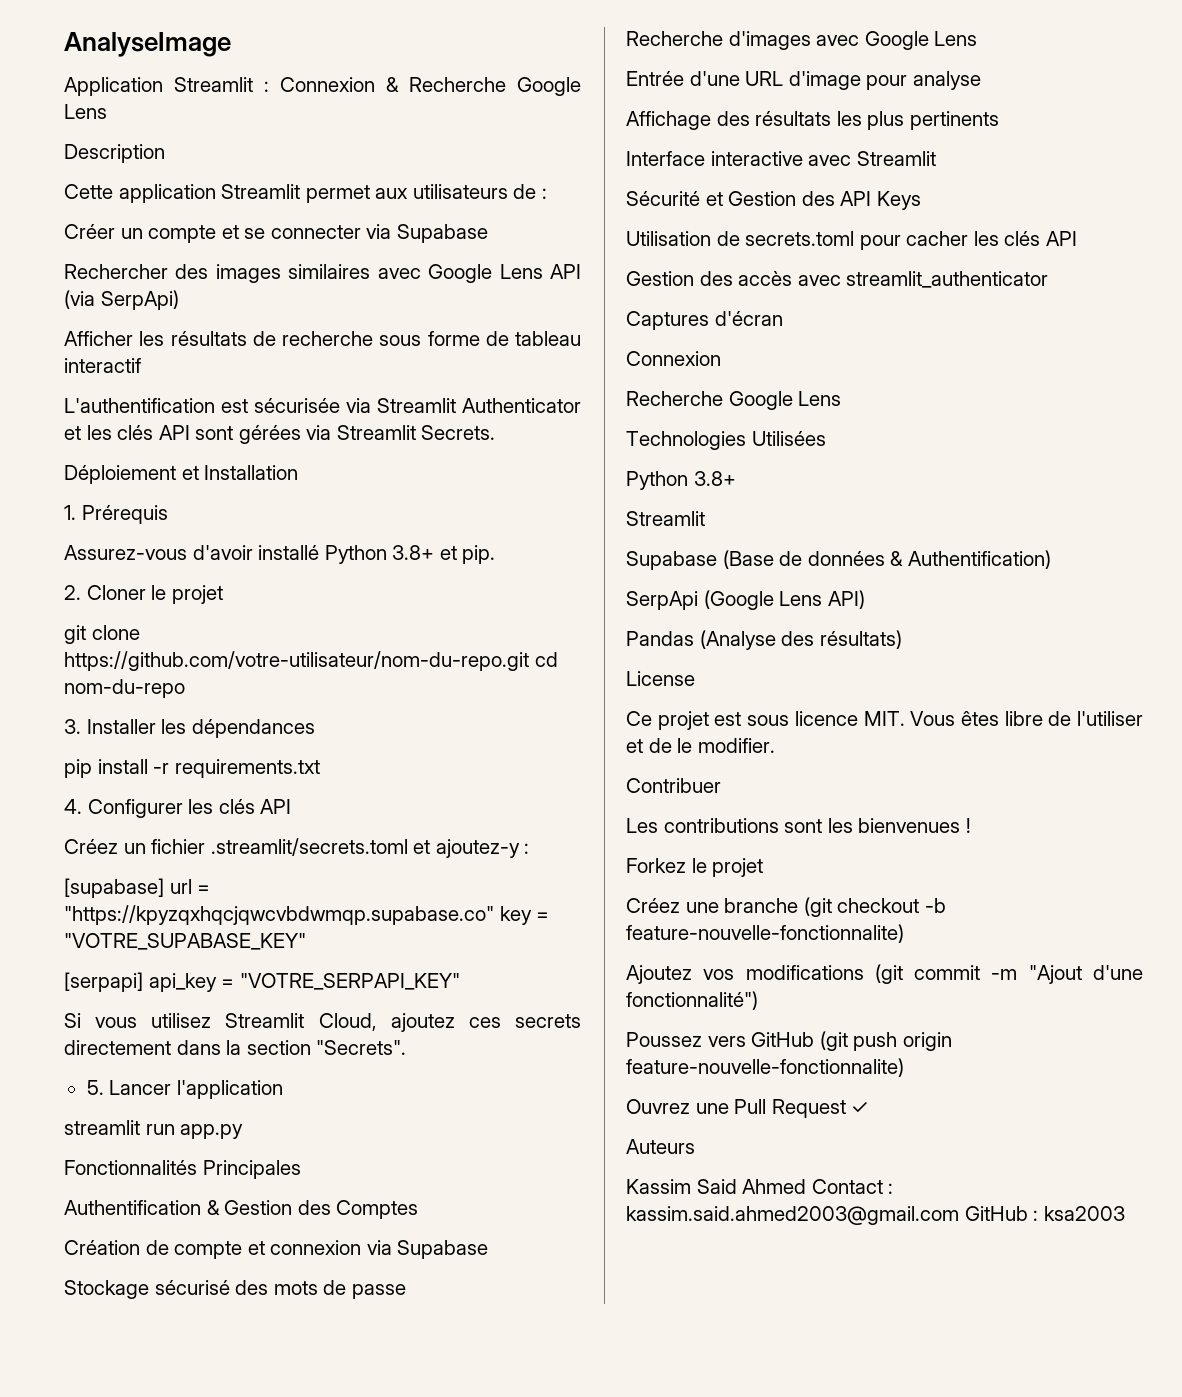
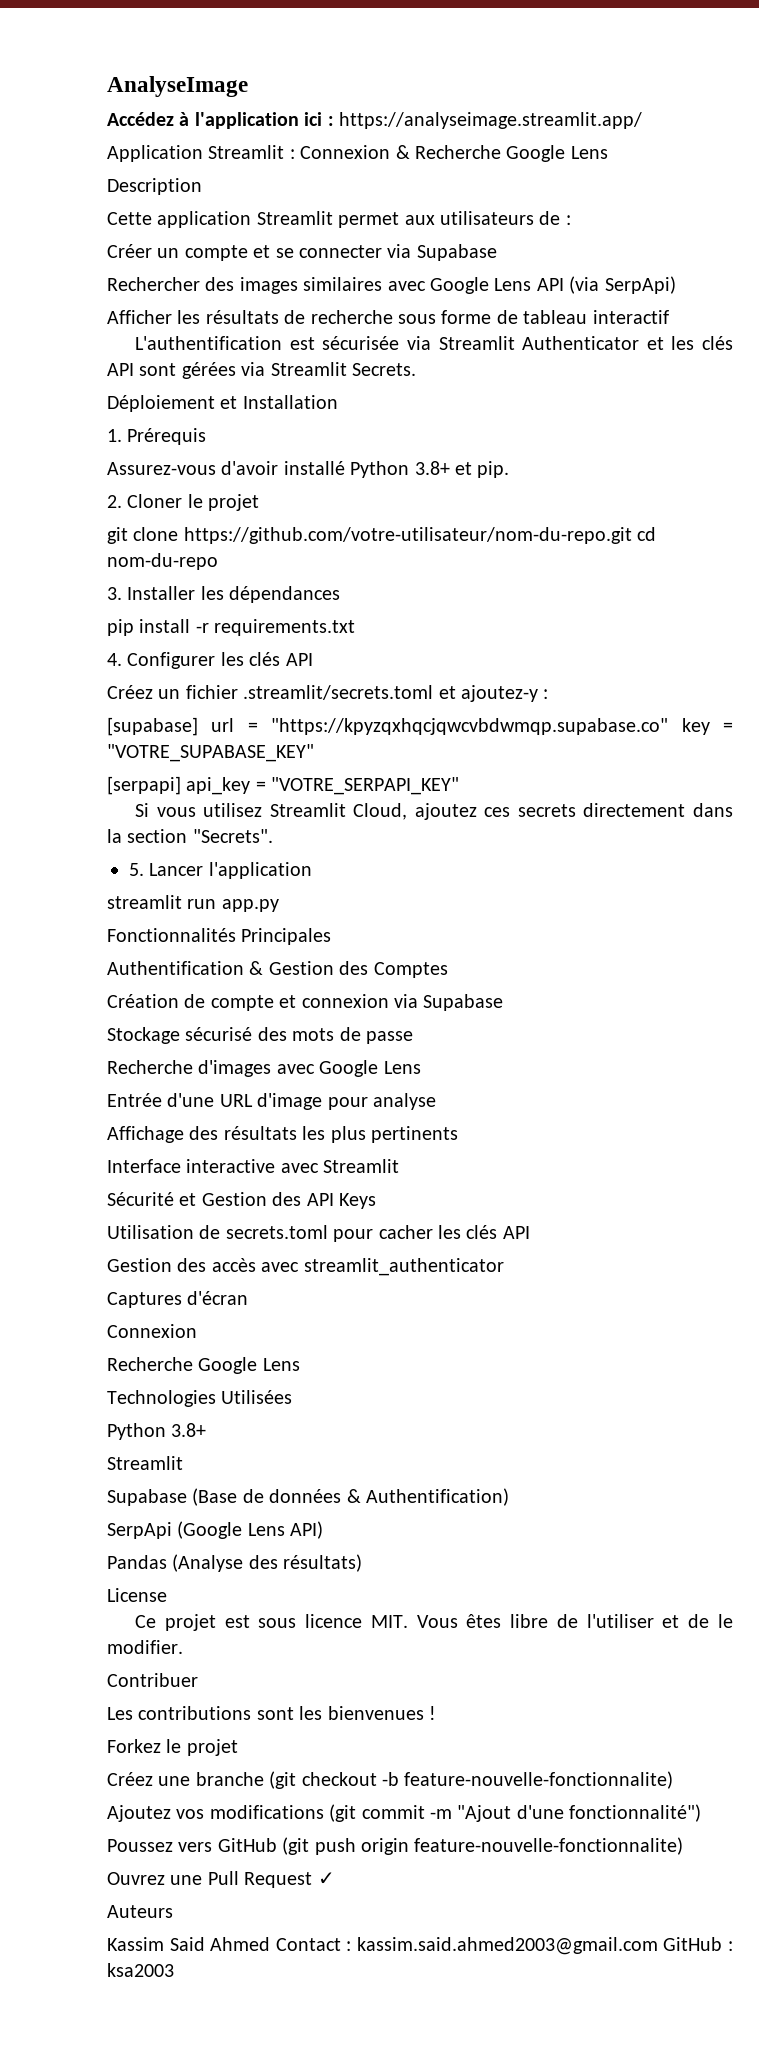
+ Accédez à l'application ici : https://analyseimage.streamlit.app/

